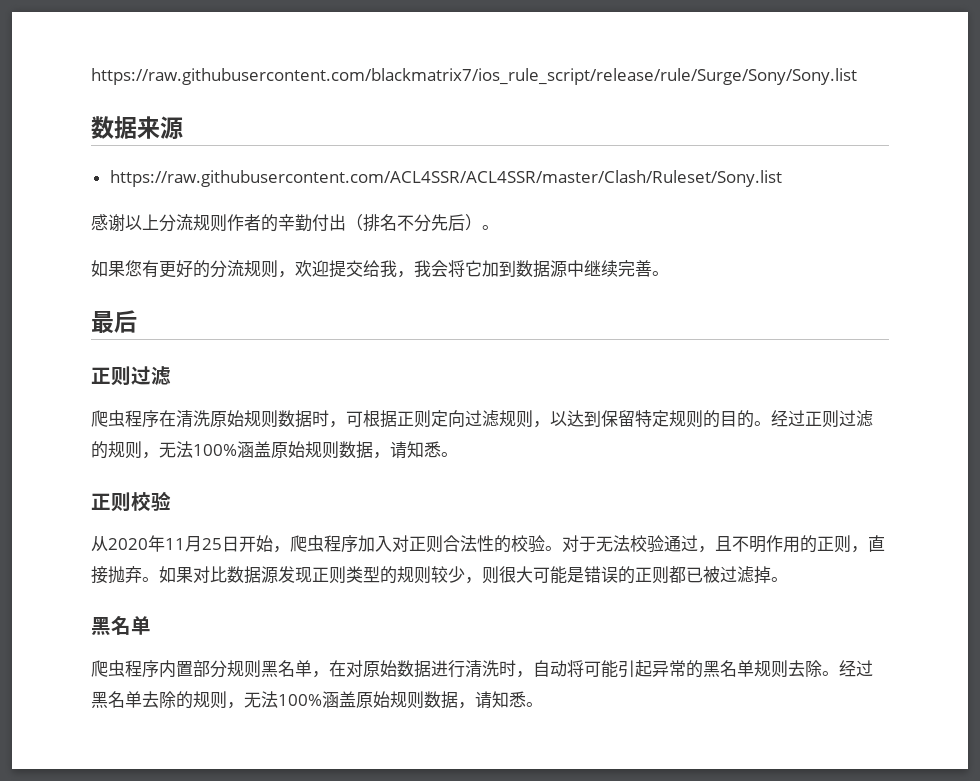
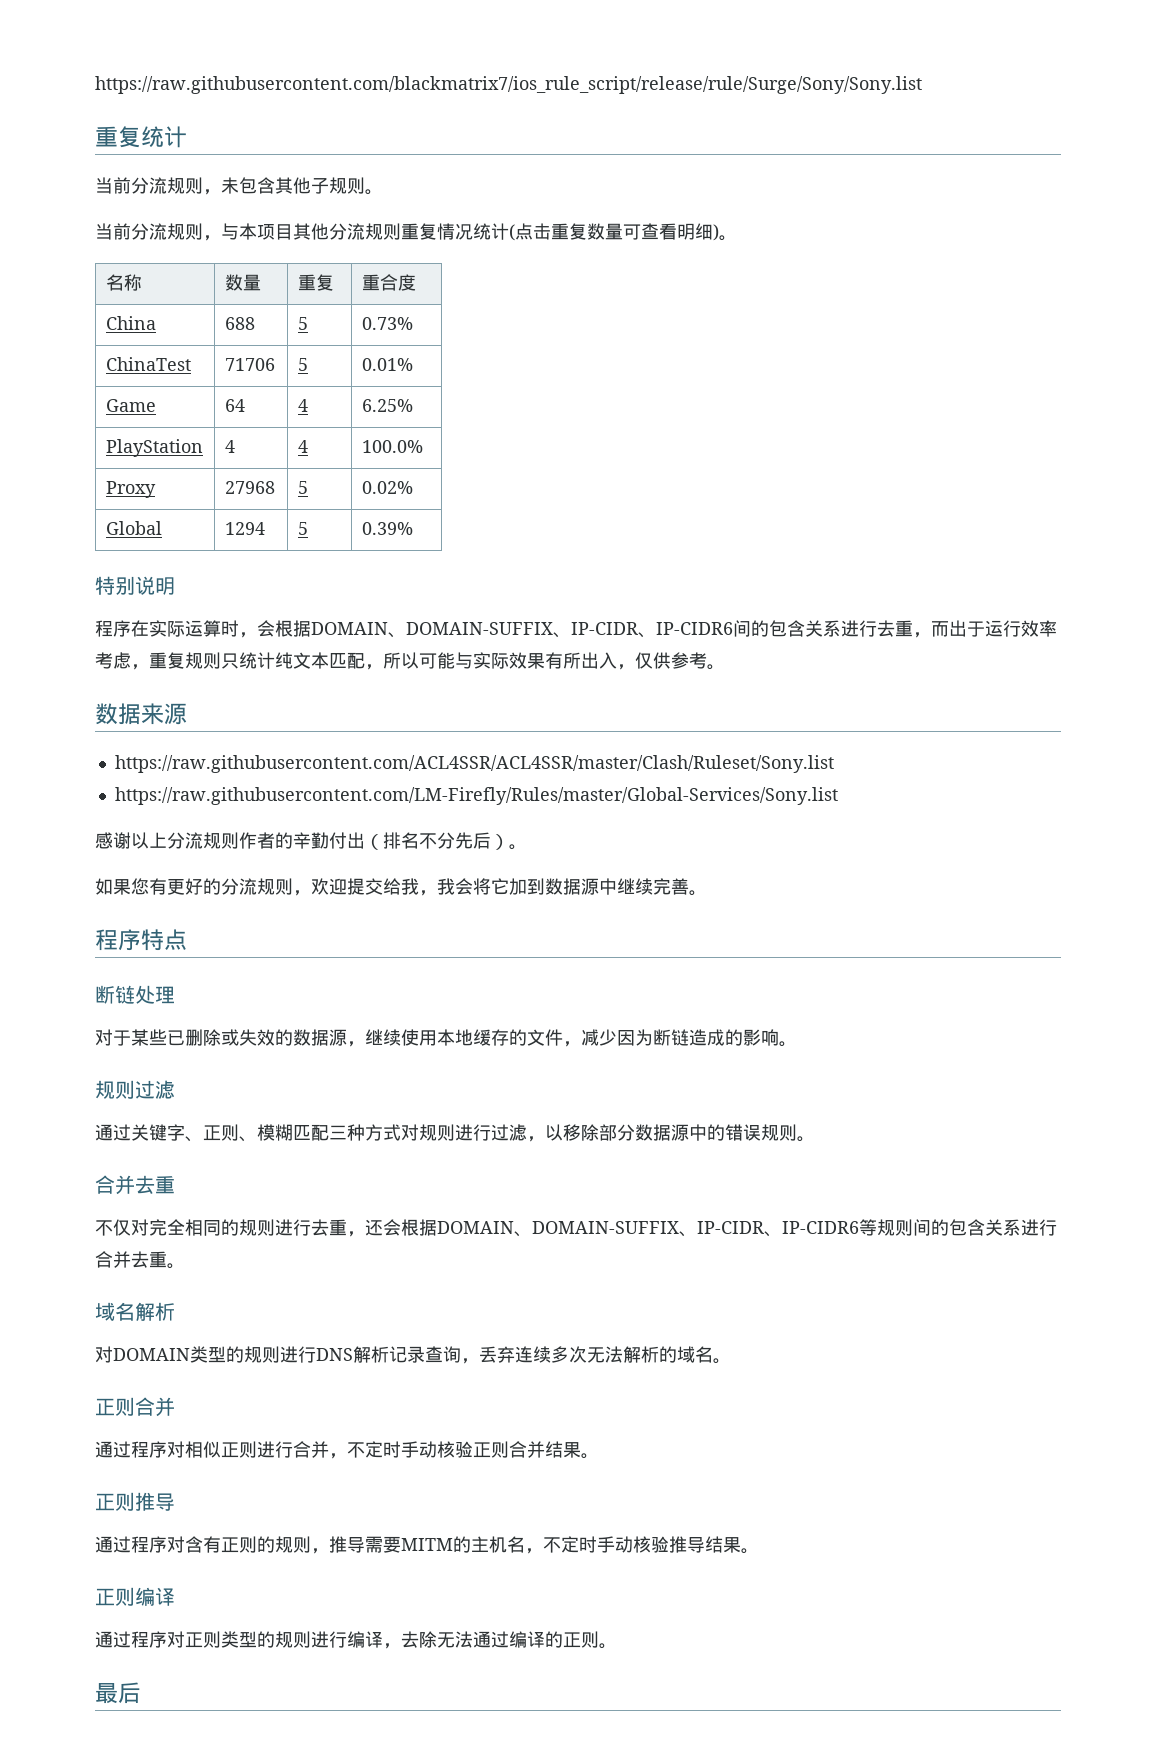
+ 重复统计
+ 当前分流规则，未包含其他子规则。
+ 当前分流规则，与本项目其他分流规则重复情况统计(点击重复数量可查看明细)。
+ 名称 | 数量 | 重复 | 重合度
+ China | 688 | 5 | 0.73%
+ ChinaTest | 71706 | 5 | 0.01%
+ Game | 64 | 4 | 6.25%
+ PlayStation | 4 | 4 | 100.0%
+ Proxy | 27968 | 5 | 0.02%
+ Global | 1294 | 5 | 0.39%
+ 特别说明
+ 程序在实际运算时，会根据DOMAIN、DOMAIN-SUFFIX、IP-CIDR、IP-CIDR6间的包含关系进行去重，而出于运行效率考虑，重复规则只统计纯文本匹配，所以可能与实际效果有所出入，仅供参考。
+ https://raw.githubusercontent.com/LM-Firefly/Rules/master/Global-Services/Sony.list
+ 程序特点
+ 断链处理
+ 对于某些已删除或失效的数据源，继续使用本地缓存的文件，减少因为断链造成的影响。
+ 规则过滤
+ 通过关键字、正则、模糊匹配三种方式对规则进行过滤，以移除部分数据源中的错误规则。
+ 合并去重
+ 不仅对完全相同的规则进行去重，还会根据DOMAIN、DOMAIN-SUFFIX、IP-CIDR、IP-CIDR6等规则间的包含关系进行合并去重。
+ 域名解析
+ 对DOMAIN类型的规则进行DNS解析记录查询，丢弃连续多次无法解析的域名。
+ 正则合并
+ 通过程序对相似正则进行合并，不定时手动核验正则合并结果。
+ 正则推导
+ 通过程序对含有正则的规则，推导需要MITM的主机名，不定时手动核验推导结果。
+ 正则编译
+ 通过程序对正则类型的规则进行编译，去除无法通过编译的正则。
  最后
- 正则过滤
- 爬虫程序在清洗原始规则数据时，可根据正则定向过滤规则，以达到保留特定规则的目的。经过正则过滤的规则，无法100%涵盖原始规则数据，请知悉。
- 正则校验
- 从2020年11月25日开始，爬虫程序加入对正则合法性的校验。对于无法校验通过，且不明作用的正则，直接抛弃。如果对比数据源发现正则类型的规则较少，则很大可能是错误的正则都已被过滤掉。
- 黑名单
- 爬虫程序内置部分规则黑名单，在对原始数据进行清洗时，自动将可能引起异常的黑名单规则去除。经过黑名单去除的规则，无法100%涵盖原始规则数据，请知悉。

